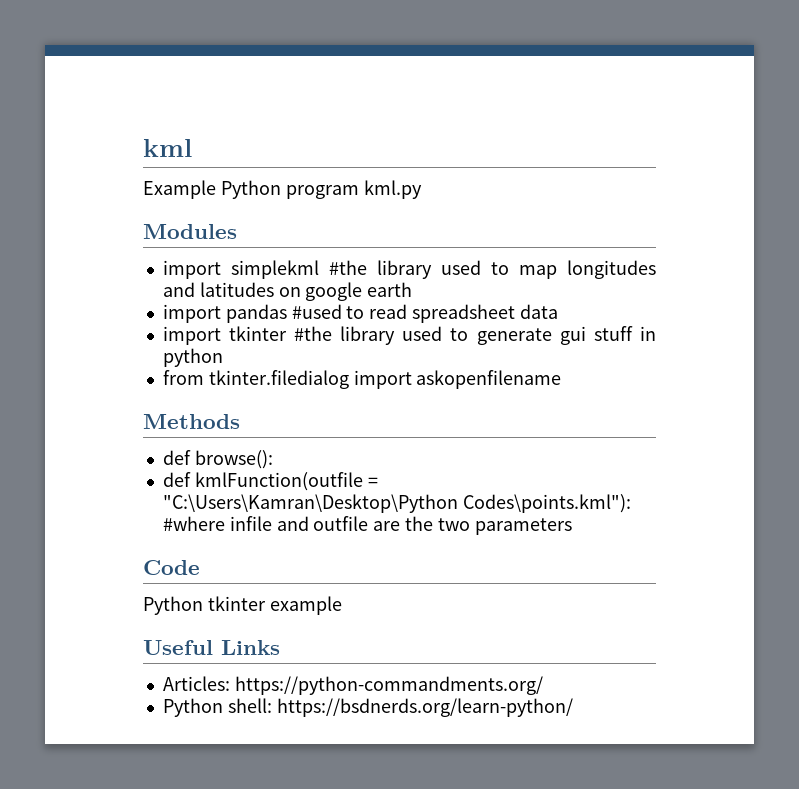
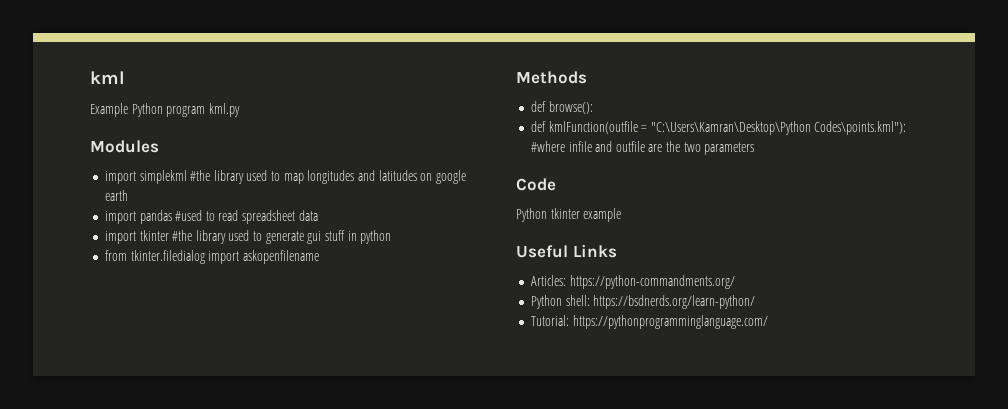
+ Tutorial: https://pythonprogramminglanguage.com/

